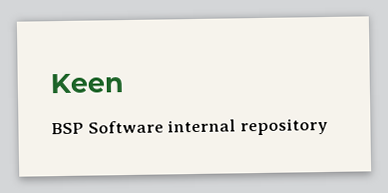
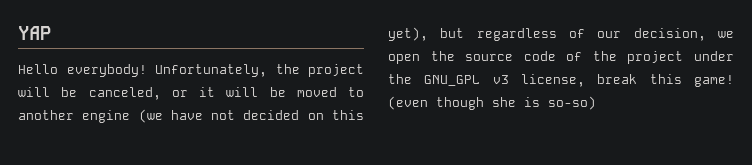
- Keen
- BSP Software internal repository
+ YAP
+ Hello everybody! Unfortunately, the project will be canceled, or it will be moved to another engine (we have not decided on this yet), but regardless of our decision, we open the source code of the project under the GNU_GPL v3 license, break this game! (even though she is so-so)

